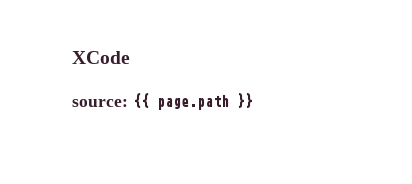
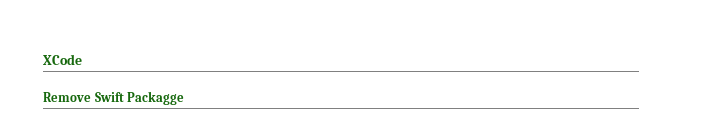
- source: {{ page.path }}
+ Remove Swift Packagge

